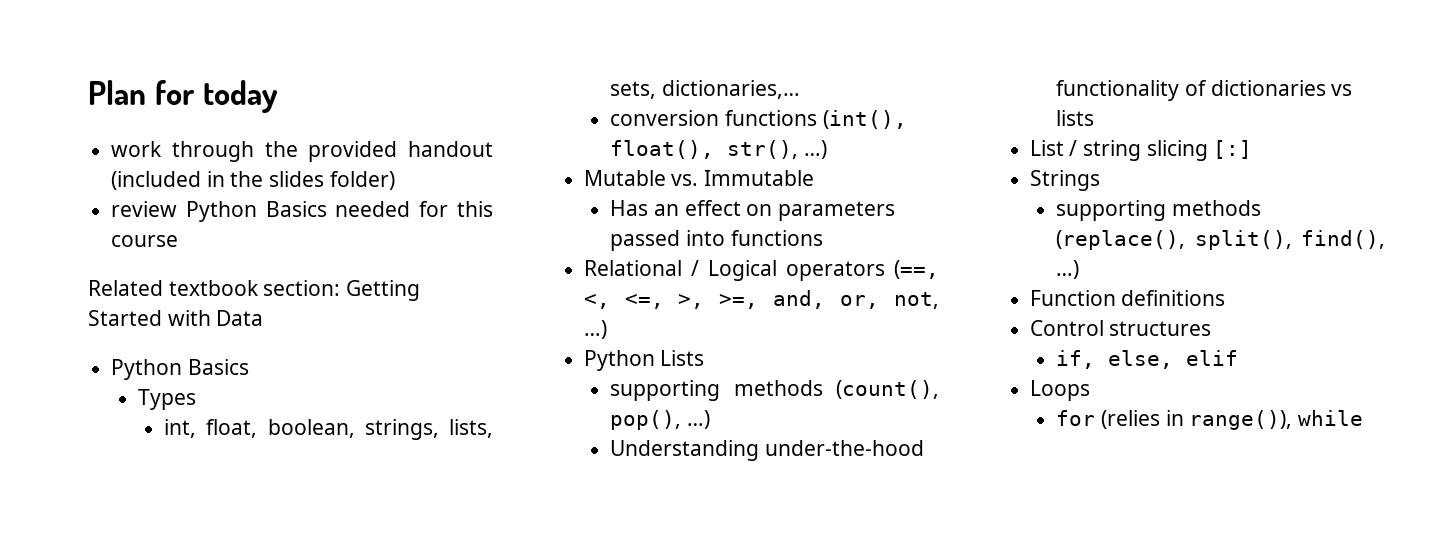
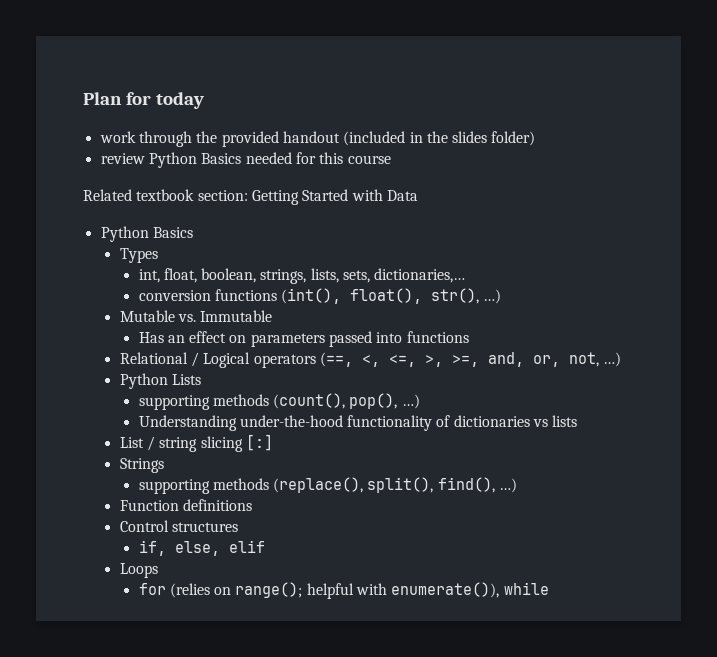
- for (relies in range()), while
+ for (relies on range(); helpful with enumerate()), while

